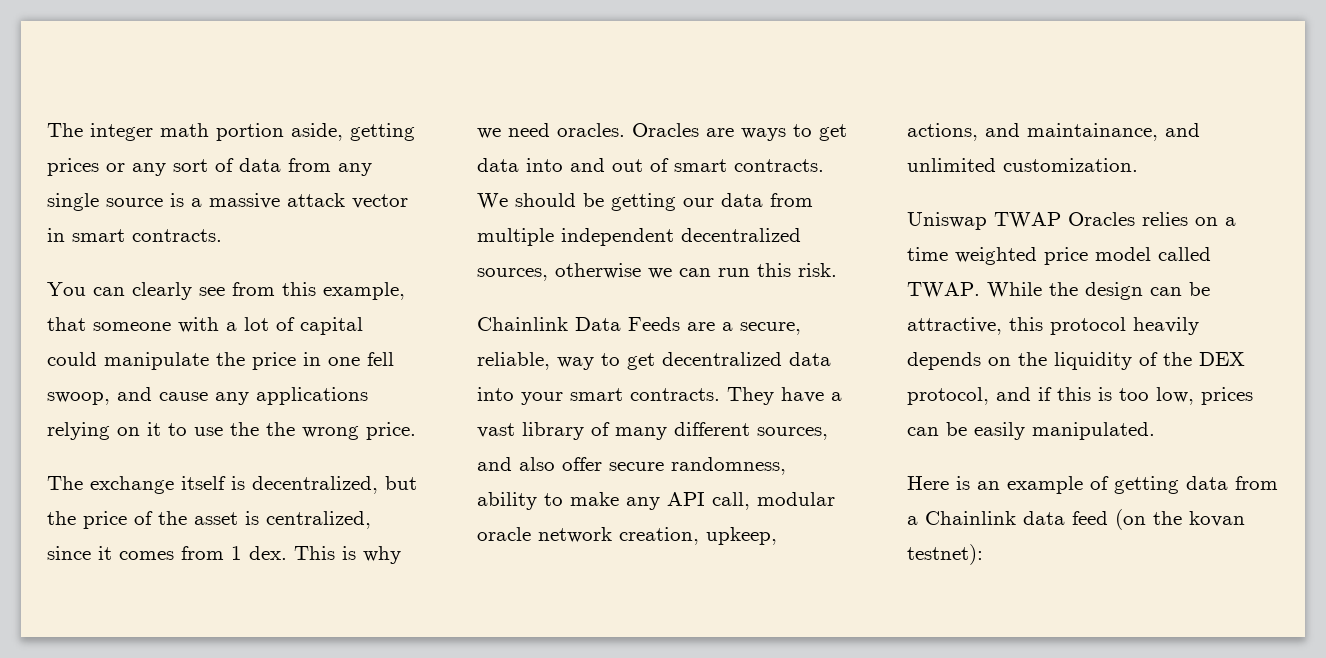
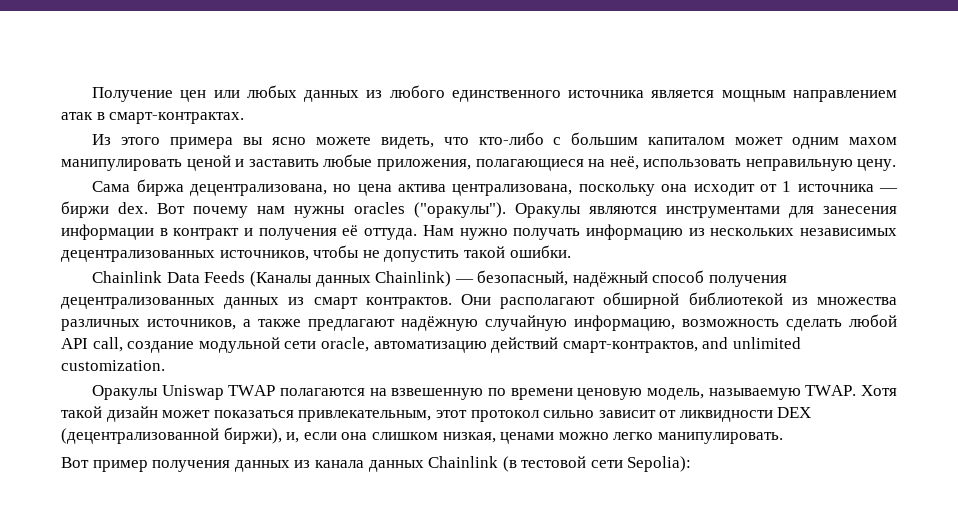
- The integer math portion aside, getting prices or any sort of data from any single source is a massive attack vector in smart contracts.
- You can clearly see from this example, that someone with a lot of capital could manipulate the price in one fell swoop, and cause any applications relying on it to use the the wrong price.
- The exchange itself is decentralized, but the price of the asset is centralized, since it comes from 1 dex. This is why we need oracles. Oracles are ways to get data into and out of smart contracts. We should be getting our data from multiple independent decentralized sources, otherwise we can run this risk.
- Chainlink Data Feeds are a secure, reliable, way to get decentralized data into your smart contracts. They have a vast library of many different sources, and also offer secure randomness, ability to make any API call, modular oracle network creation, upkeep, actions, and maintainance, and unlimited customization.
+ Получение цен или любых данных из любого единственного источника является мощным направлением атак в смарт-контрактах.
+ Из этого примера вы ясно можете видеть, что кто-либо с большим капиталом может одним махом манипулировать ценой и заставить любые приложения, полагающиеся на неё, использовать неправильную цену.
+ Сама биржа децентрализована, но цена актива централизована, поскольку она исходит от 1 источника — биржи dex. Вот почему нам нужны oracles ("оракулы"). Оракулы являются инструментами для занесения информации в контракт и получения её оттуда. Нам нужно получать информацию из нескольких независимых децентрализованных источников, чтобы не допустить такой ошибки.
+ Chainlink Data Feeds (Каналы данных Chainlink) — безопасный, надёжный способ получения децентрализованных данных из смарт контрактов. Они располагают обширной библиотекой из множества различных источников, а также предлагают надёжную случайную информацию, возможность сделать любой API call, создание модульной сети oracle, автоматизацию действий смарт-контрактов, and unlimited customization.
- Uniswap TWAP Oracles relies on a time weighted price model called TWAP. While the design can be attractive, this protocol heavily depends on the liquidity of the DEX protocol, and if this is too low, prices can be easily manipulated.
- Here is an example of getting data from a Chainlink data feed (on the kovan testnet):
+ Оракулы Uniswap TWAP полагаются на взвешенную по времени ценовую модель, называемую TWAP. Хотя такой дизайн может показаться привлекательным, этот протокол сильно зависит от ликвидности DEX (децентрализованной биржи), и, если она слишком низкая, ценами можно легко манипулировать.
+ Вот пример получения данных из канала данных Chainlink (в тестовой сети Sepolia):

